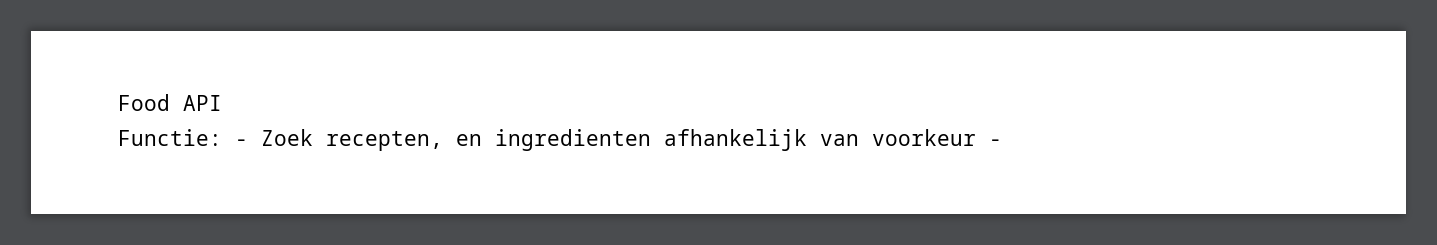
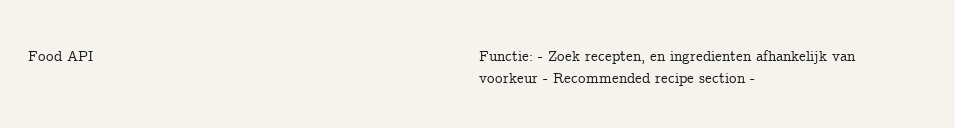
- Functie: - Zoek recepten, en ingredienten afhankelijk van voorkeur -
+ Functie: - Zoek recepten, en ingredienten afhankelijk van voorkeur - Recommended recipe section -

